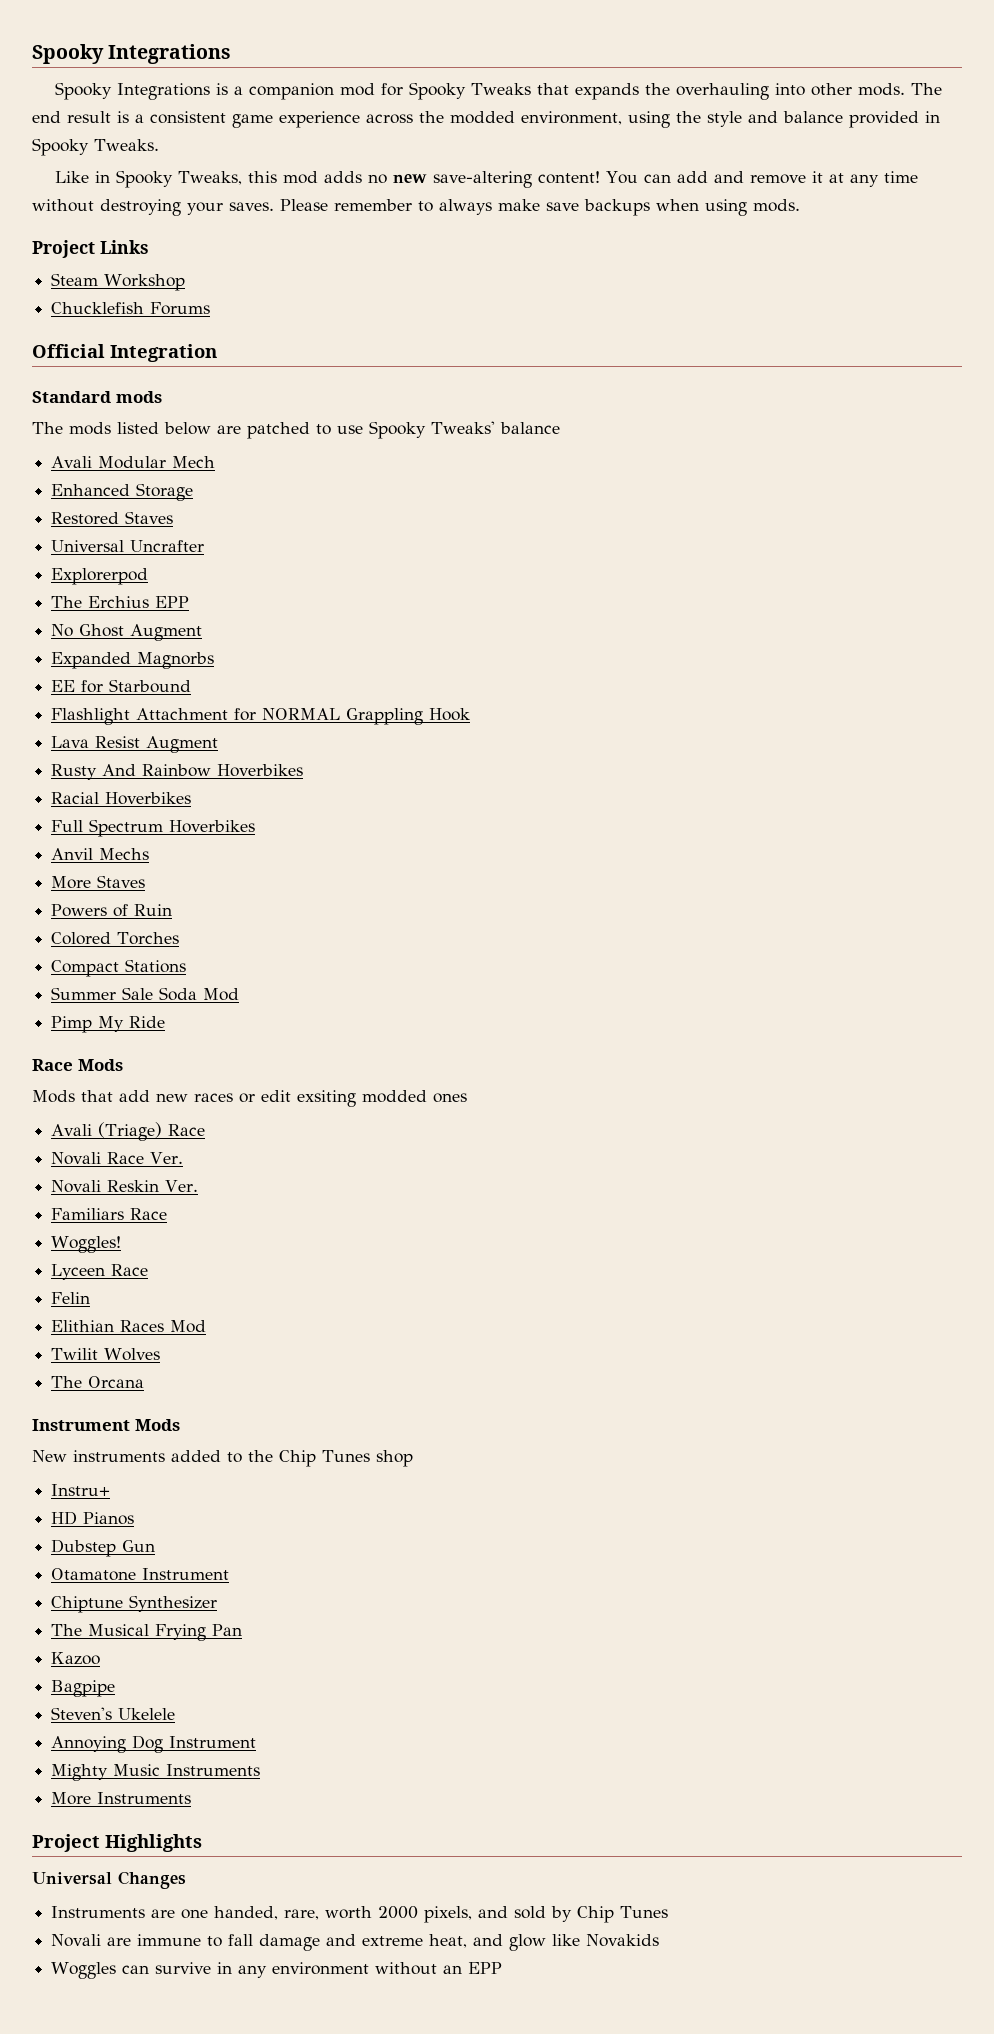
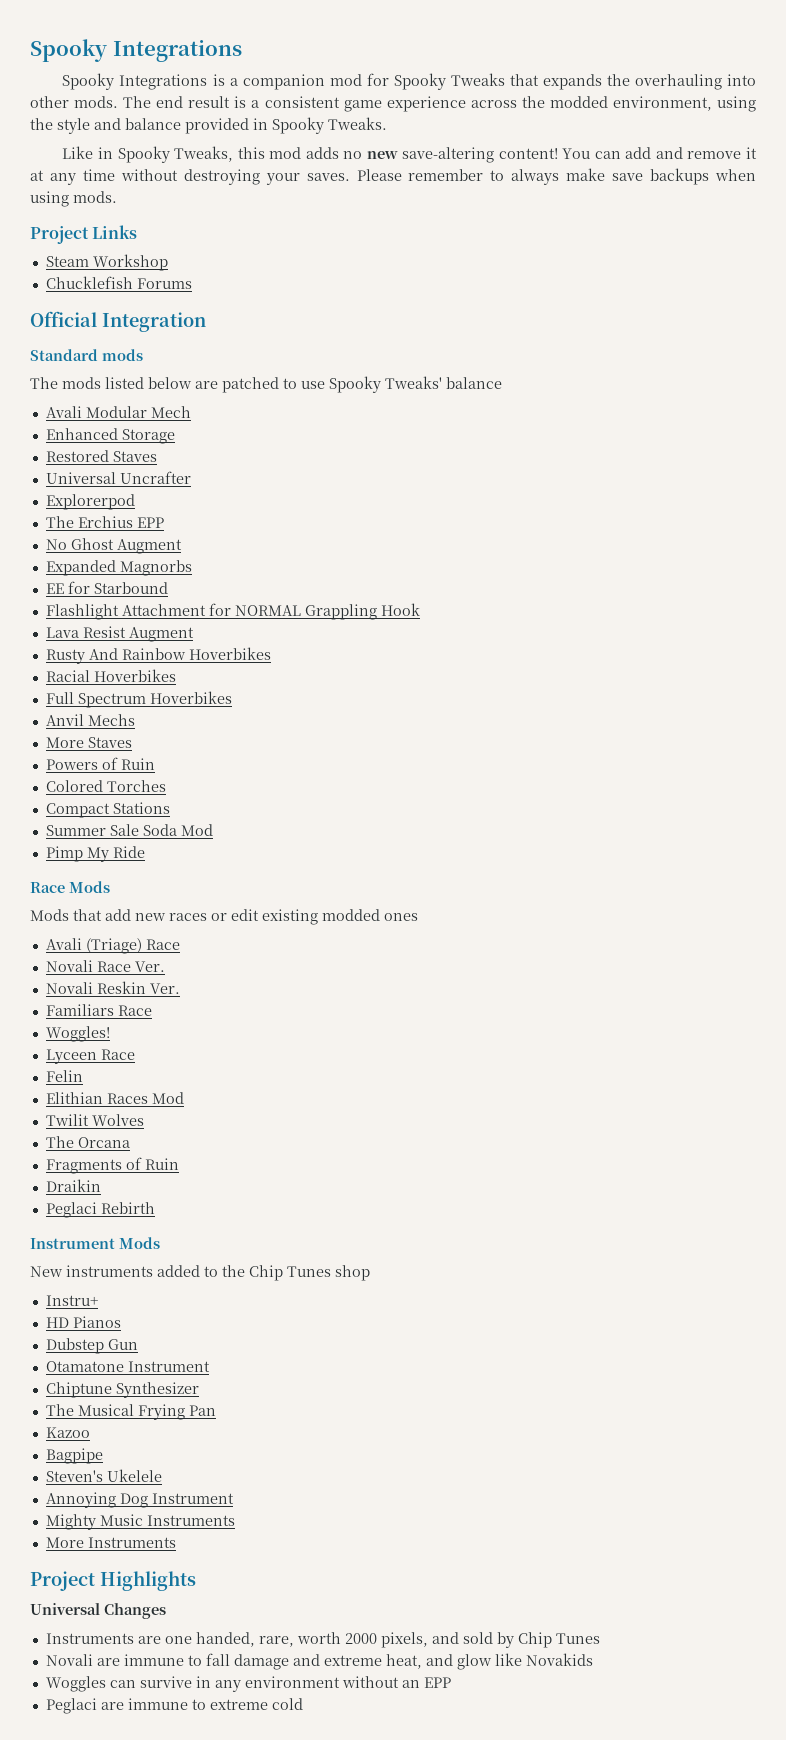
- Mods that add new races or edit exsiting modded ones
+ Mods that add new races or edit existing modded ones
+ Fragments of Ruin
+ Draikin
+ Peglaci Rebirth
+ Peglaci are immune to extreme cold

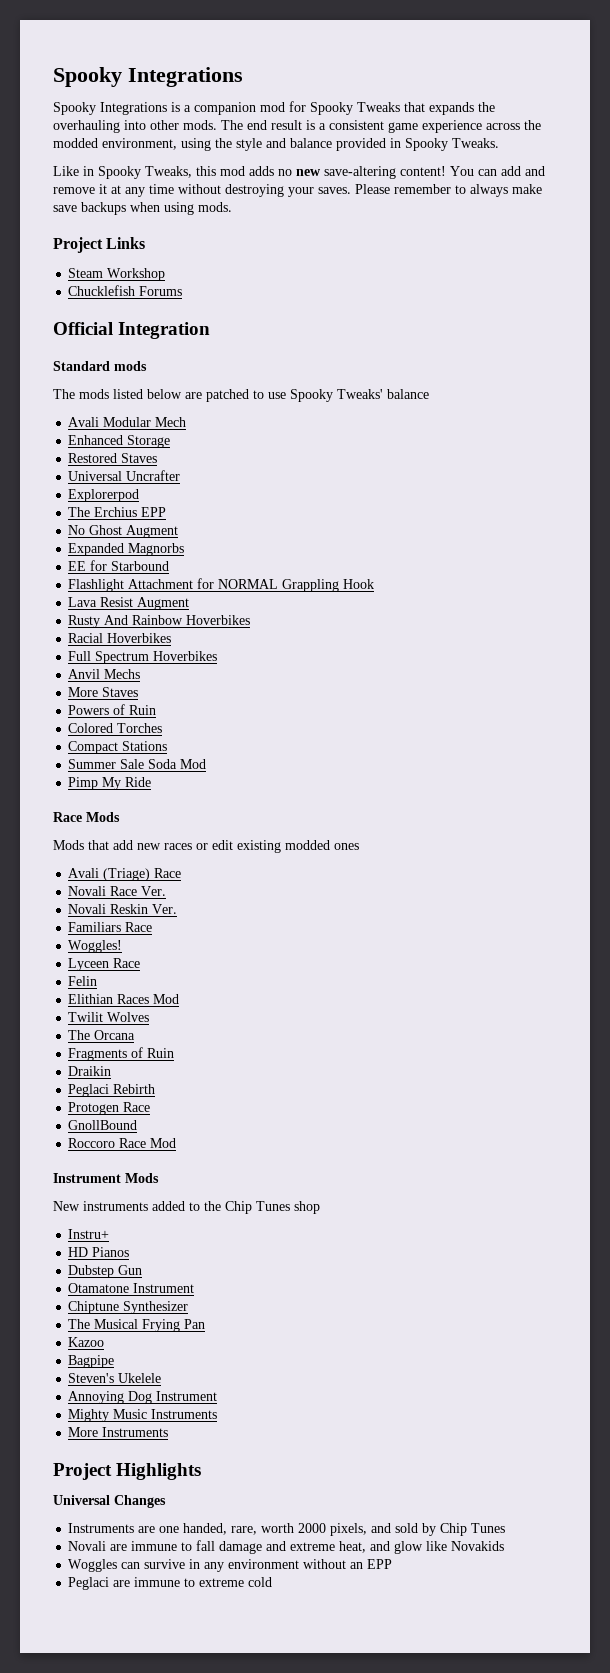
+ Protogen Race
+ GnollBound
+ Roccoro Race Mod

